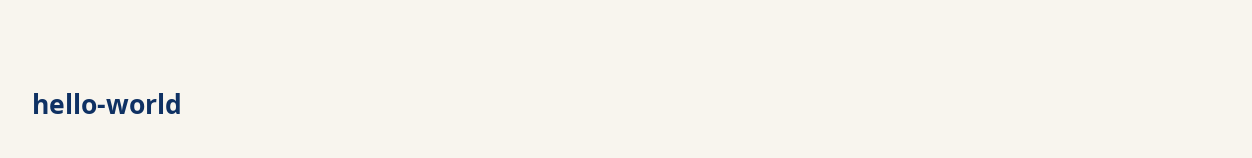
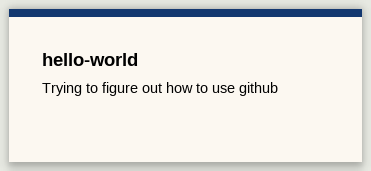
+ Trying to figure out how to use github

